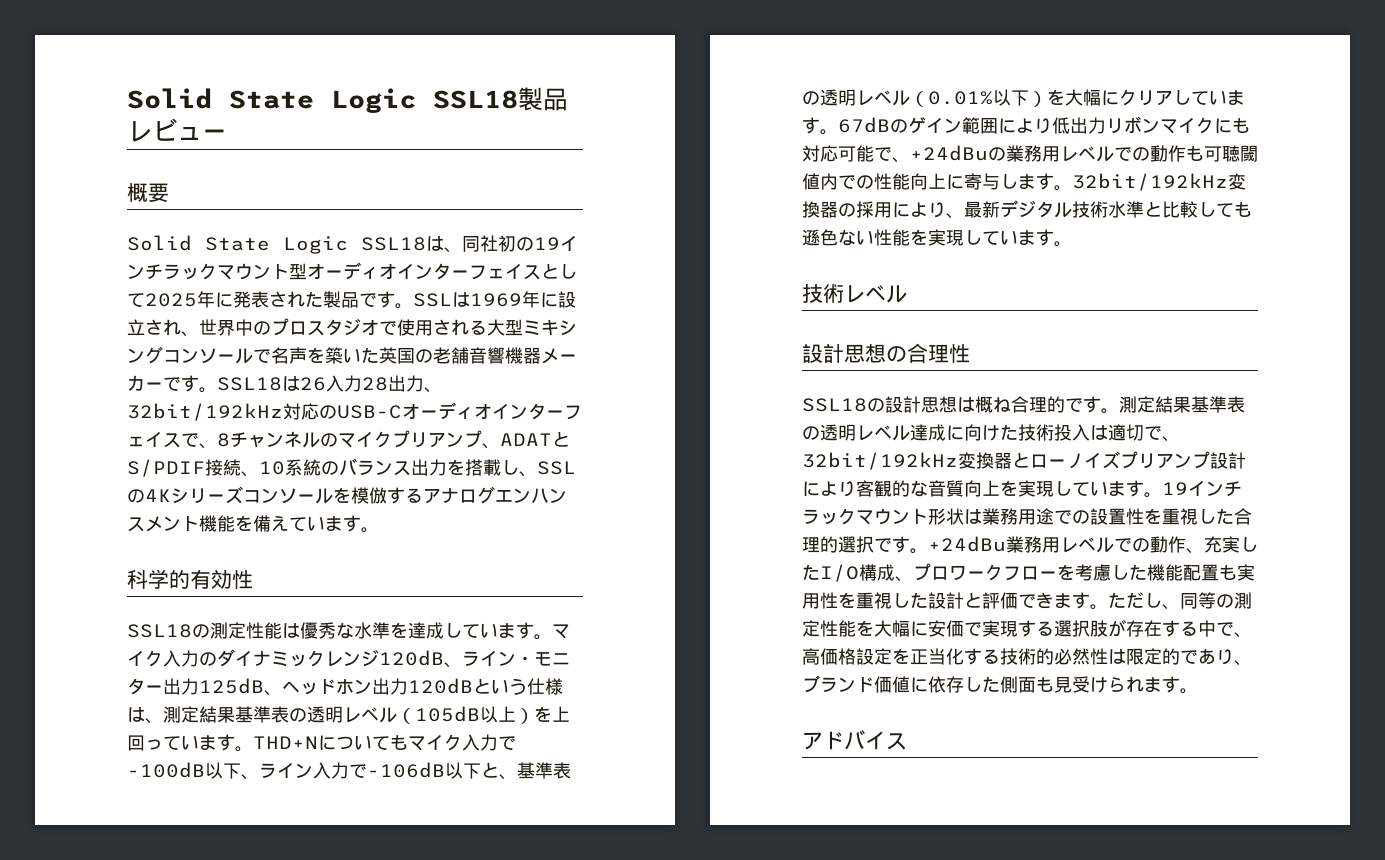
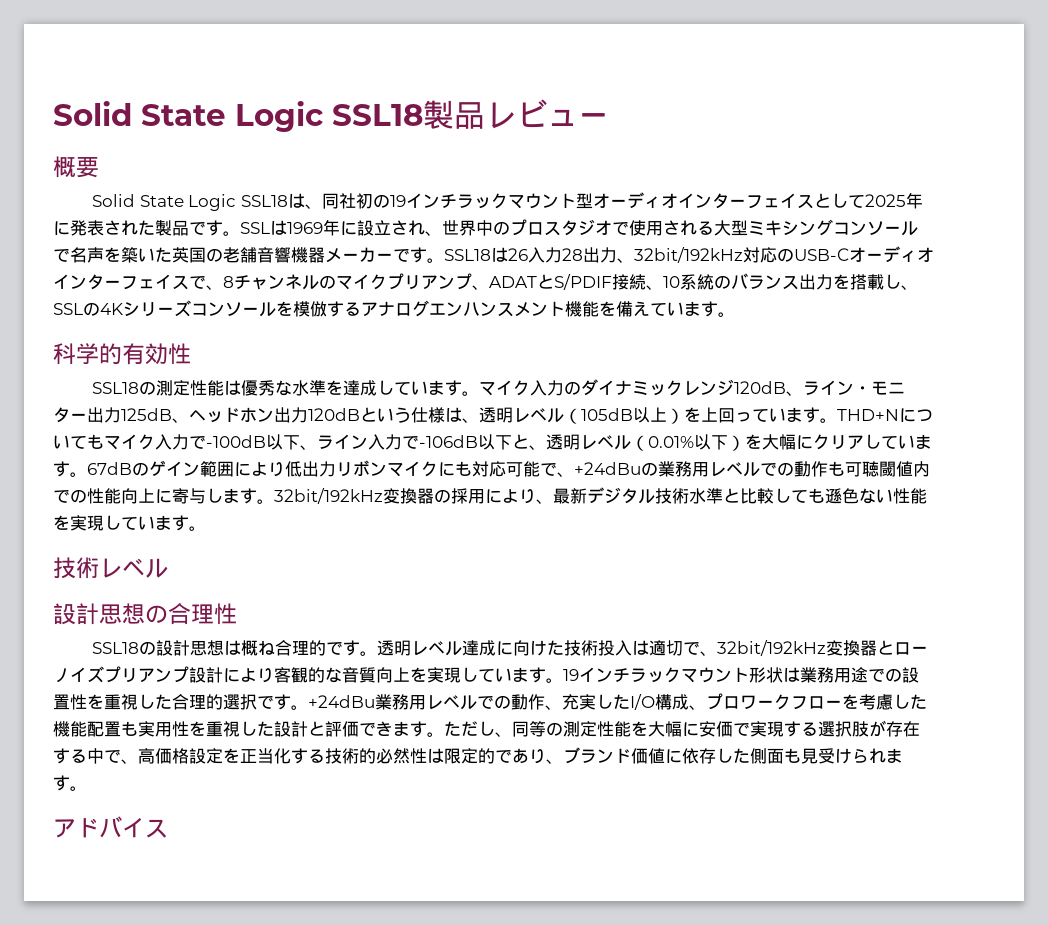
- マイク入力のダイナミックレンジ120dB、ライン・モニター出力125dB、ヘッドホン出力120dBという仕様は、測定結果基準表の透明レベル（105dB以上）を上回っています。
+ マイク入力のダイナミックレンジ120dB、ライン・モニター出力125dB、ヘッドホン出力120dBという仕様は、透明レベル（105dB以上）を上回っています。
- THD+Nについてもマイク入力で-100dB以下、ライン入力で-106dB以下と、基準表の透明レベル（0.01%以下）を大幅にクリアしています。
+ THD+Nについてもマイク入力で-100dB以下、ライン入力で-106dB以下と、透明レベル（0.01%以下）を大幅にクリアしています。
- 測定結果基準表の透明レベル達成に向けた技術投入は適切で、32bit/192kHz変換器とローノイズプリアンプ設計により客観的な音質向上を実現しています。
+ 透明レベル達成に向けた技術投入は適切で、32bit/192kHz変換器とローノイズプリアンプ設計により客観的な音質向上を実現しています。

